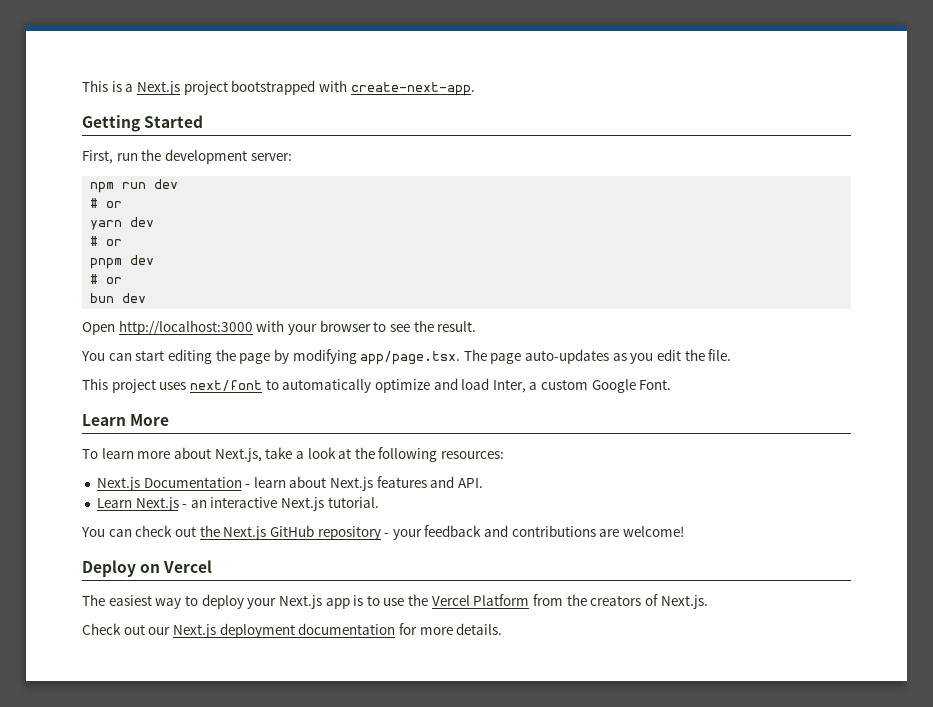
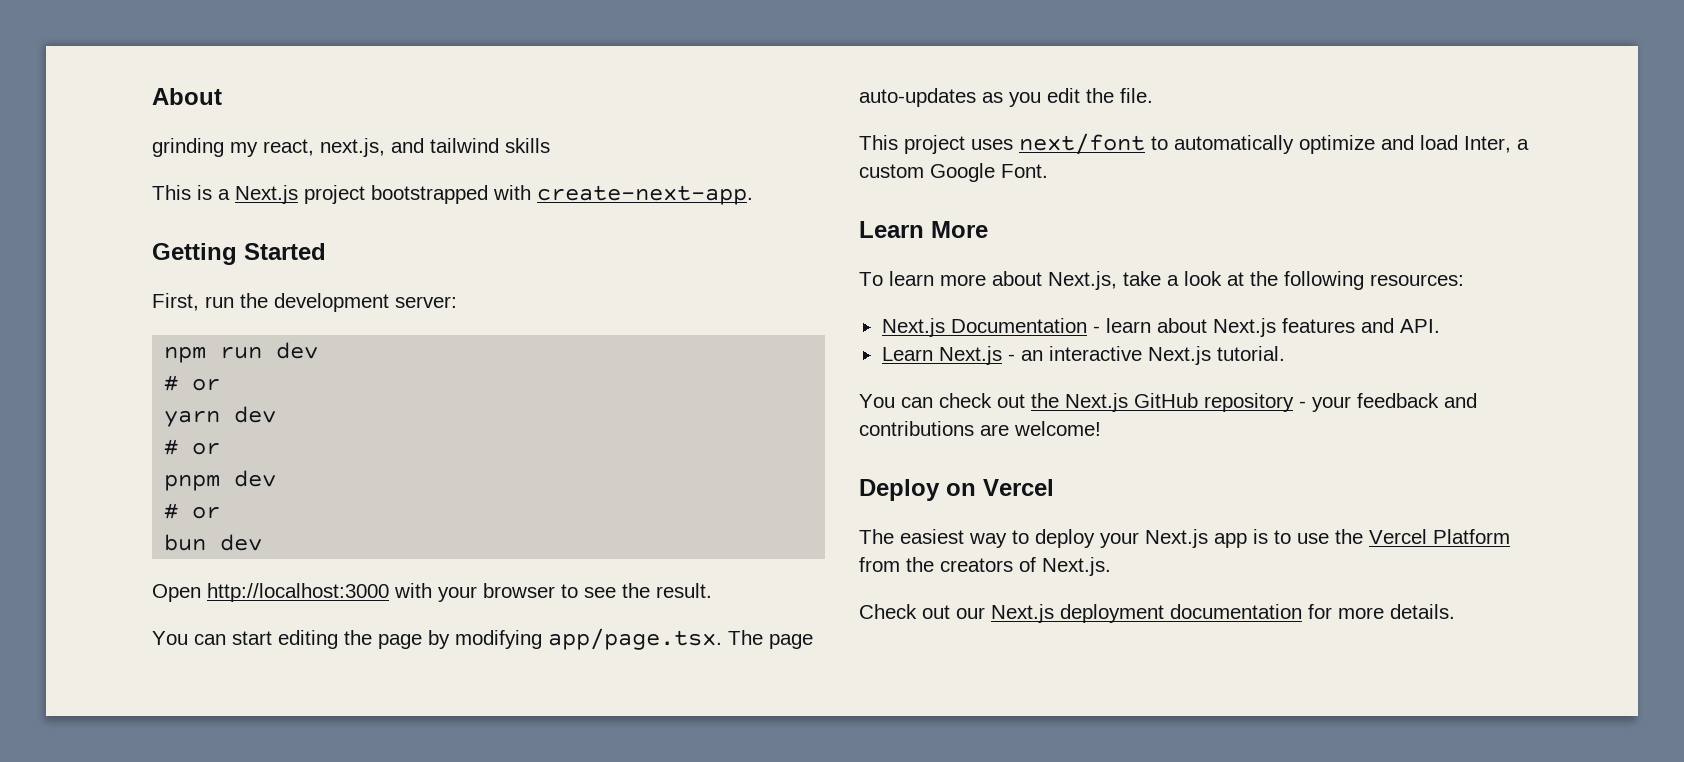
+ About
+ grinding my react, next.js, and tailwind skills

